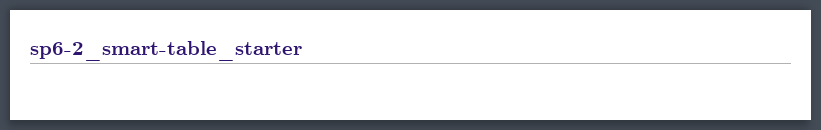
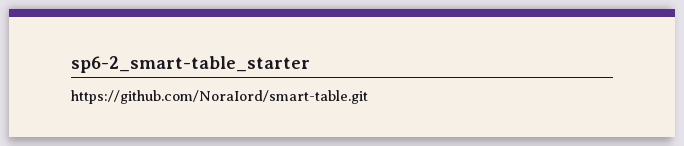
+ https://github.com/NoraIord/smart-table.git

